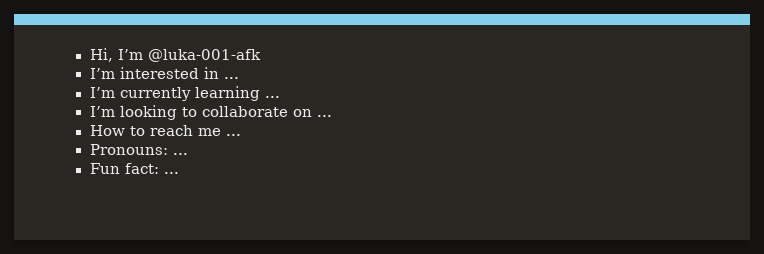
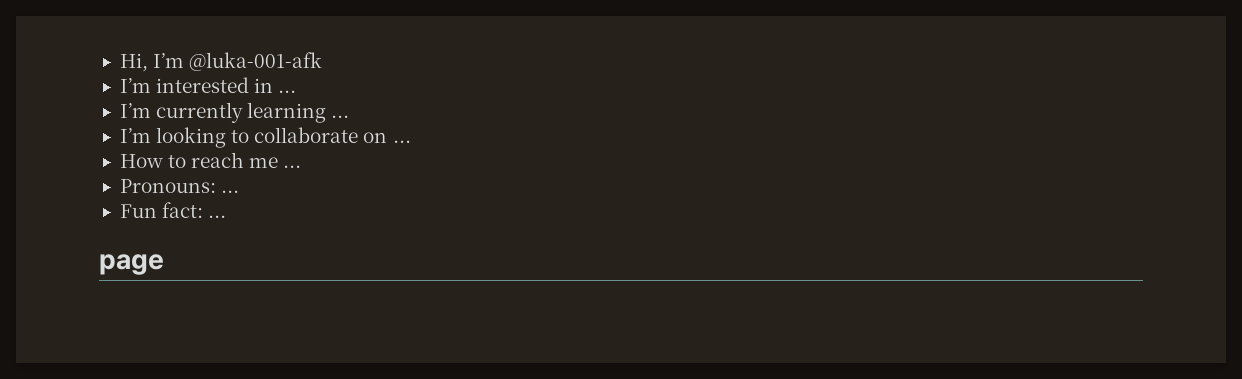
+ page

